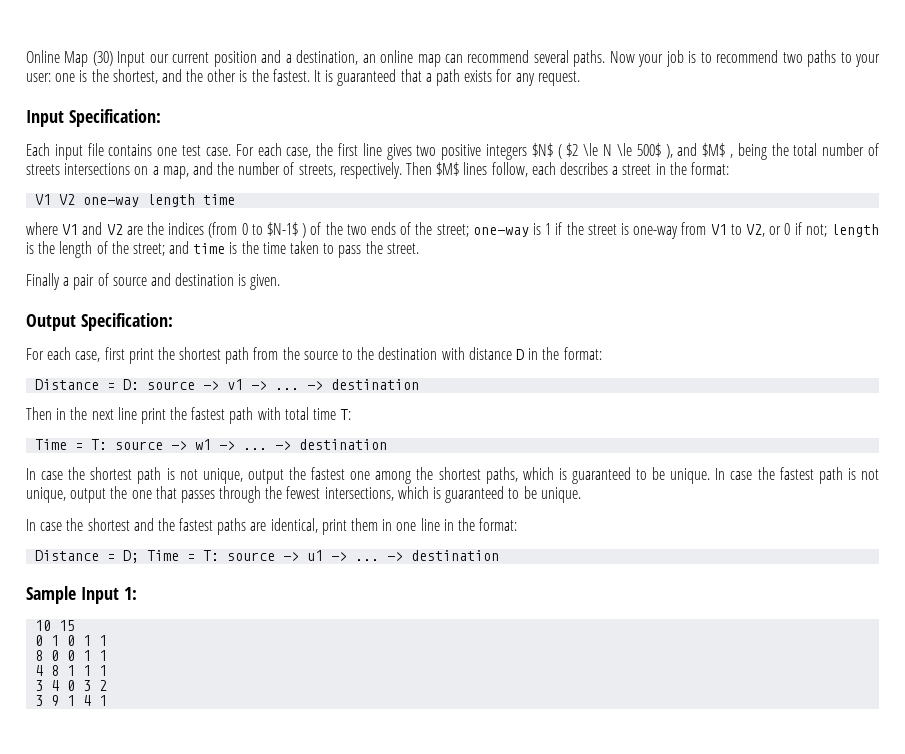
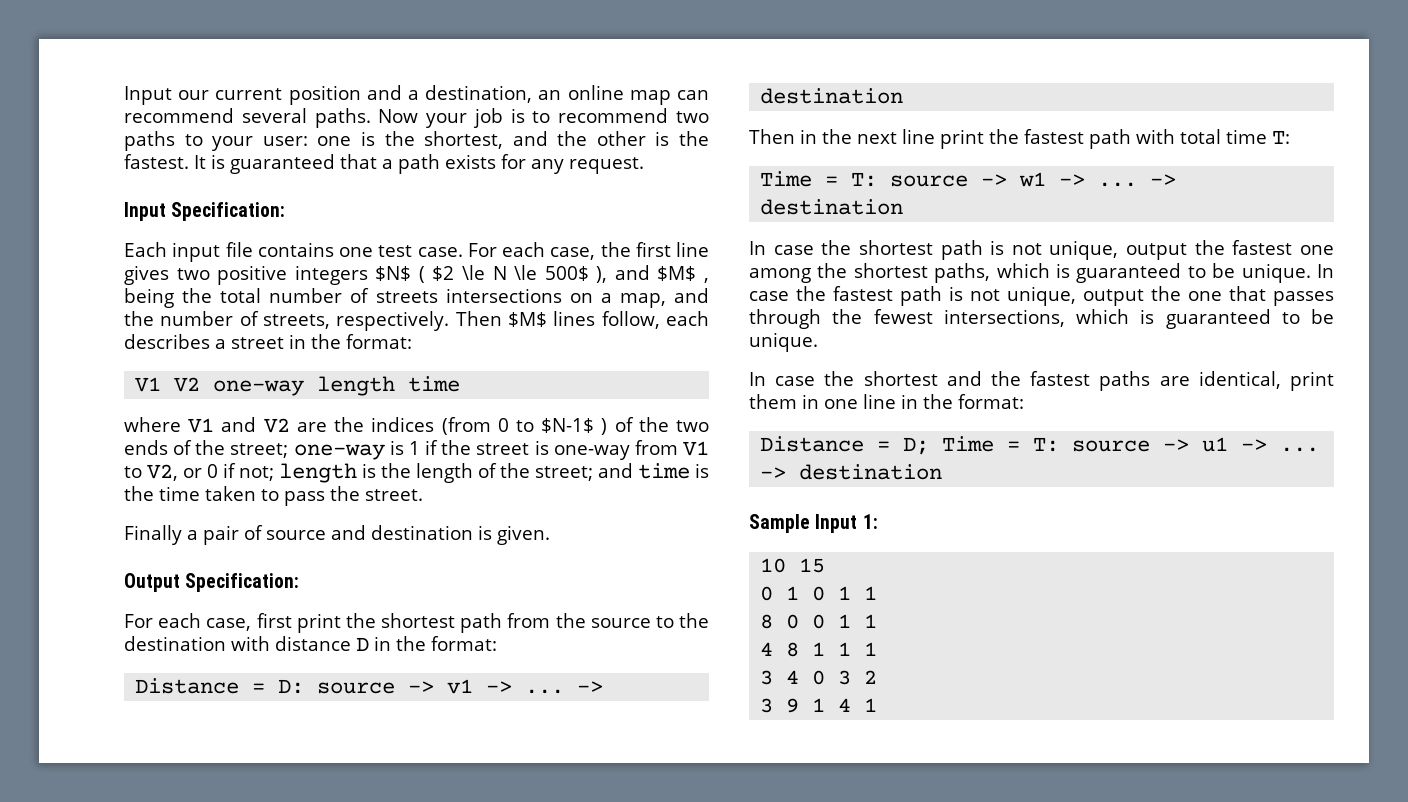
- Online Map (30) Input our current position and a destination, an online map can recommend several paths.
+ Input our current position and a destination, an online map can recommend several paths.

